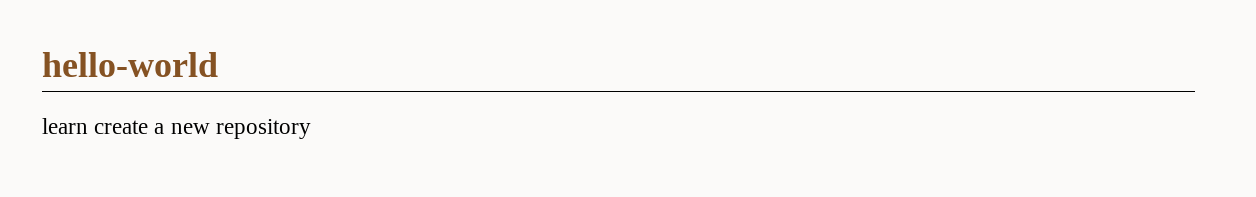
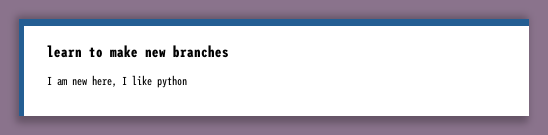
- hello-world
- learn create a new repository
+ learn to make new branches
+ I am new here, I like python

